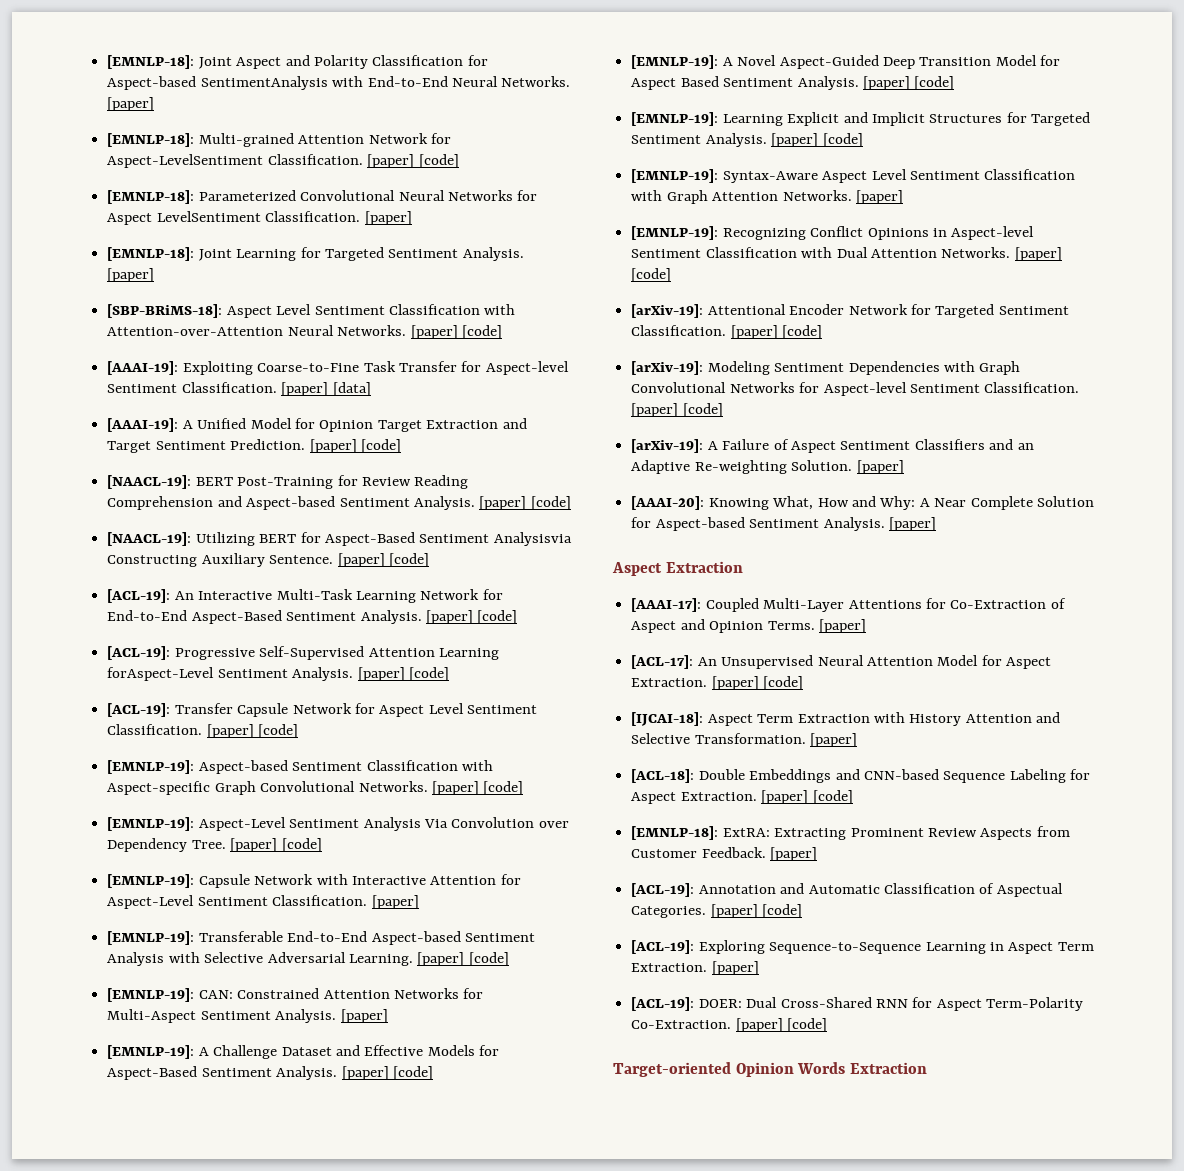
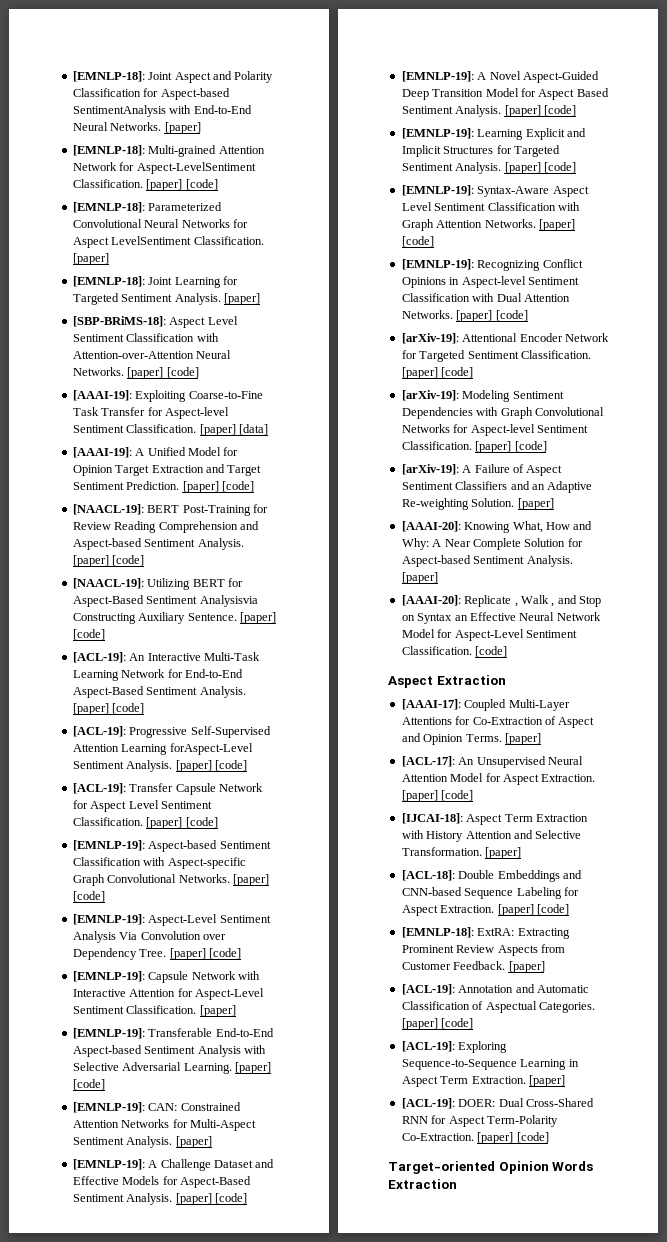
- [EMNLP-19]: Syntax-Aware Aspect Level Sentiment Classification with Graph Attention Networks. [paper]
+ [EMNLP-19]: Syntax-Aware Aspect Level Sentiment Classification with Graph Attention Networks. [paper] [code]
+ [AAAI-20]: Replicate , Walk , and Stop on Syntax an Effective Neural Network Model for Aspect-Level Sentiment Classification. [code]

